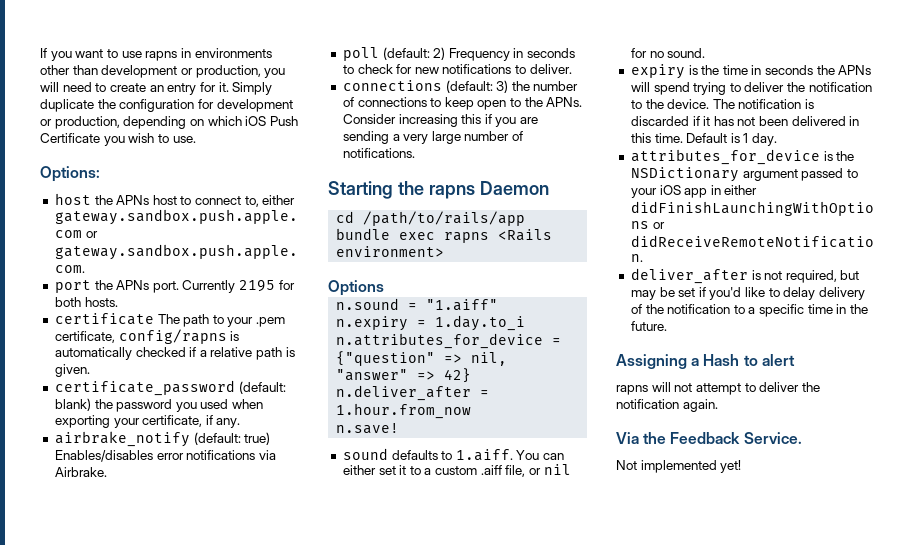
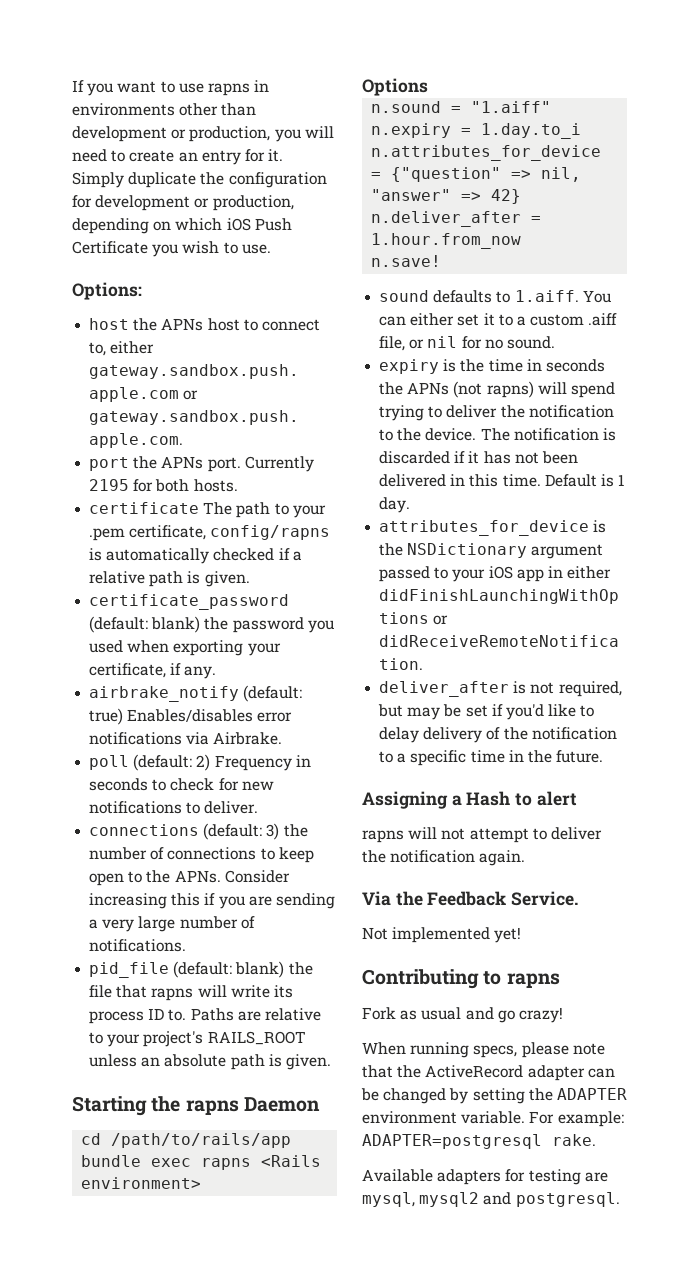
+ pid_file (default: blank) the file that rapns will write its process ID to. Paths are relative to your project's RAILS_ROOT unless an absolute path is given.
- expiry is the time in seconds the APNs will spend trying to deliver the notification to the device.
+ expiry is the time in seconds the APNs (not rapns) will spend trying to deliver the notification to the device.
+ Contributing to rapns
+ Fork as usual and go crazy!
+ When running specs, please note that the ActiveRecord adapter can be changed by setting the ADAPTER environment variable. For example: ADAPTER=postgresql rake.
+ Available adapters for testing are mysql, mysql2 and postgresql.

